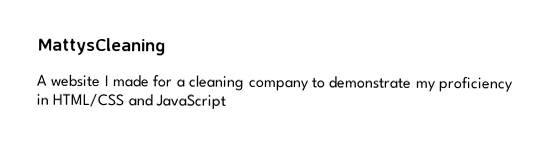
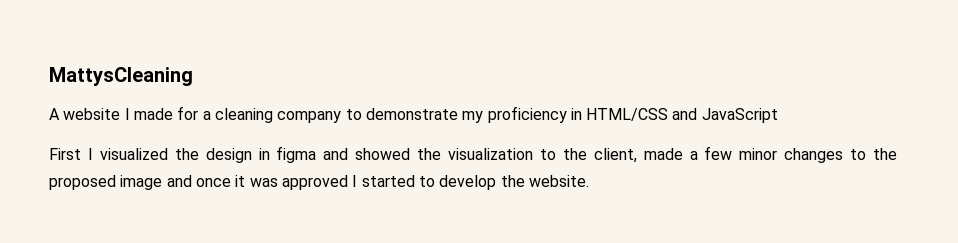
+ First I visualized the design in figma and showed the visualization to the client, made a few minor changes to the proposed image and once it was approved I started to develop the website.

